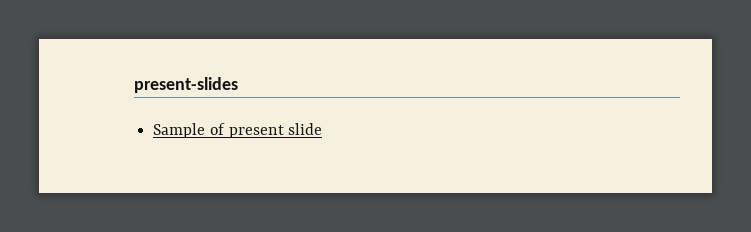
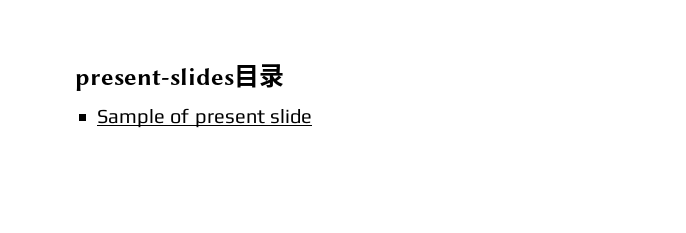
- present-slides
+ present-slides目录

